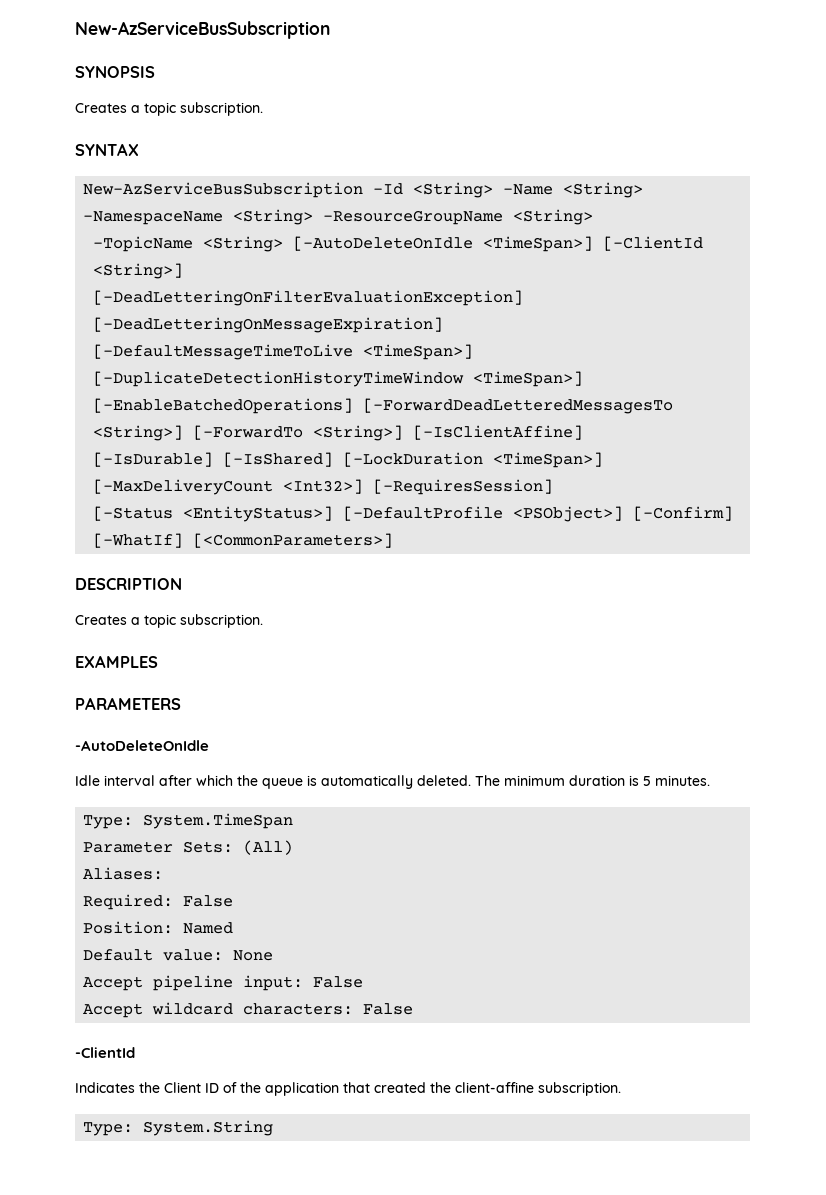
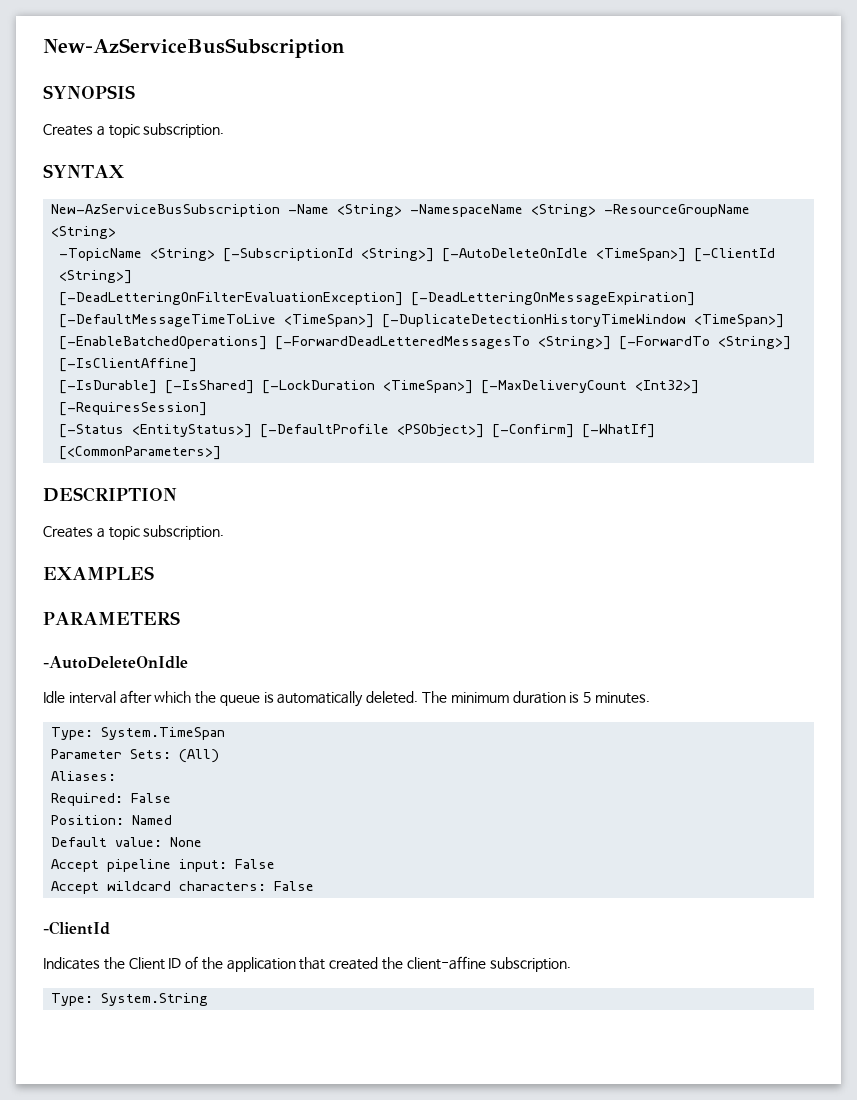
- New-AzServiceBusSubscription -Id <String> -Name <String> -NamespaceName <String> -ResourceGroupName <String>
+ New-AzServiceBusSubscription -Name <String> -NamespaceName <String> -ResourceGroupName <String>
- -TopicName <String> [-AutoDeleteOnIdle <TimeSpan>] [-ClientId <String>]
+ -TopicName <String> [-SubscriptionId <String>] [-AutoDeleteOnIdle <TimeSpan>] [-ClientId <String>]

